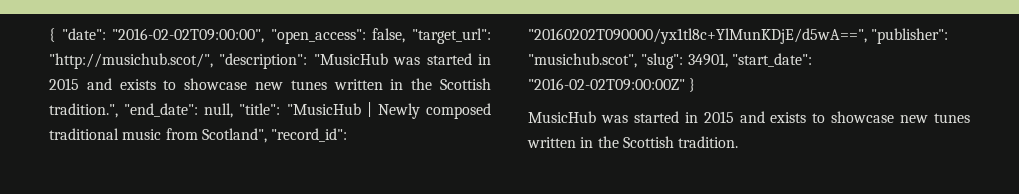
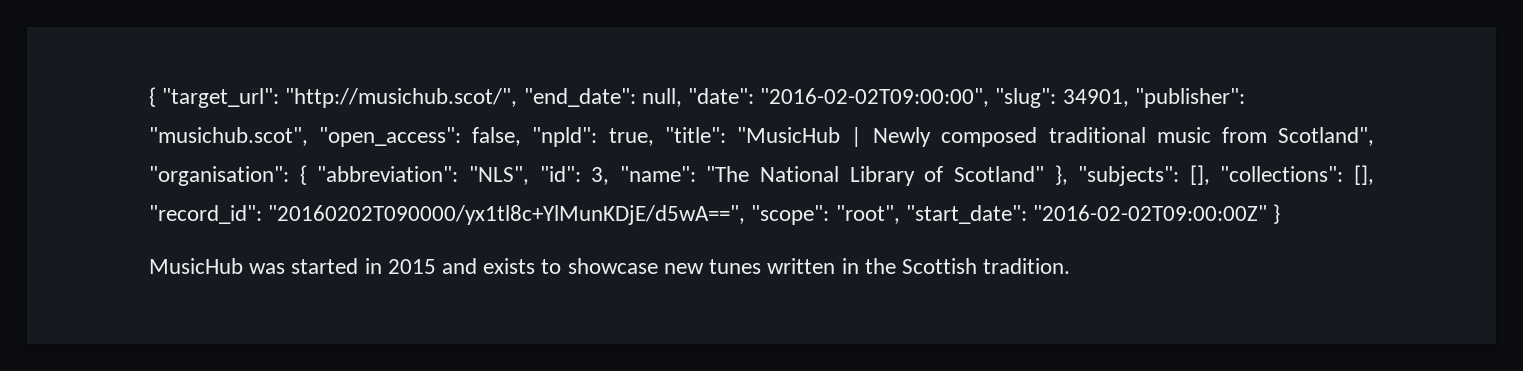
- { "date": "2016-02-02T09:00:00", "open_access": false, "target_url": "http://musichub.scot/", "description": "MusicHub was started in 2015 and exists to showcase new tunes written in the Scottish tradition.", "end_date": null, "title": "MusicHub | Newly composed traditional music from Scotland", "record_id": "20160202T090000/yx1tl8c+YlMunKDjE/d5wA==", "publisher": "musichub.scot", "slug": 34901, "start_date": "2016-02-02T09:00:00Z" }
+ { "target_url": "http://musichub.scot/", "end_date": null, "date": "2016-02-02T09:00:00", "slug": 34901, "publisher": "musichub.scot", "open_access": false, "npld": true, "title": "MusicHub | Newly composed traditional music from Scotland", "organisation": { "abbreviation": "NLS", "id": 3, "name": "The National Library of Scotland" }, "subjects": [], "collections": [], "record_id": "20160202T090000/yx1tl8c+YlMunKDjE/d5wA==", "scope": "root", "start_date": "2016-02-02T09:00:00Z" }

